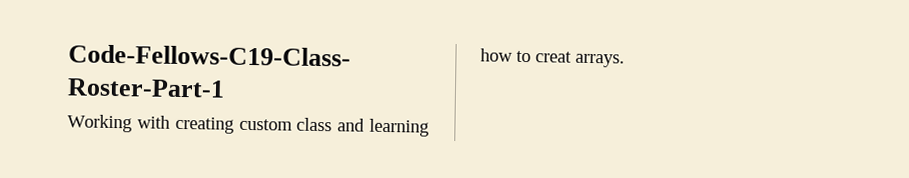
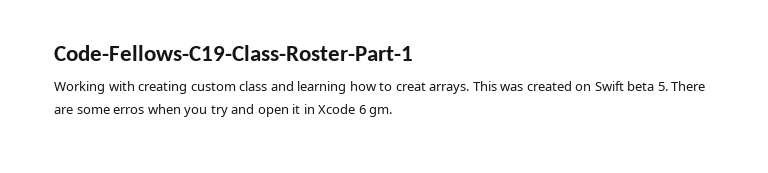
+ This was created on Swift beta 5. There are some erros when you try and open it in Xcode 6 gm.

